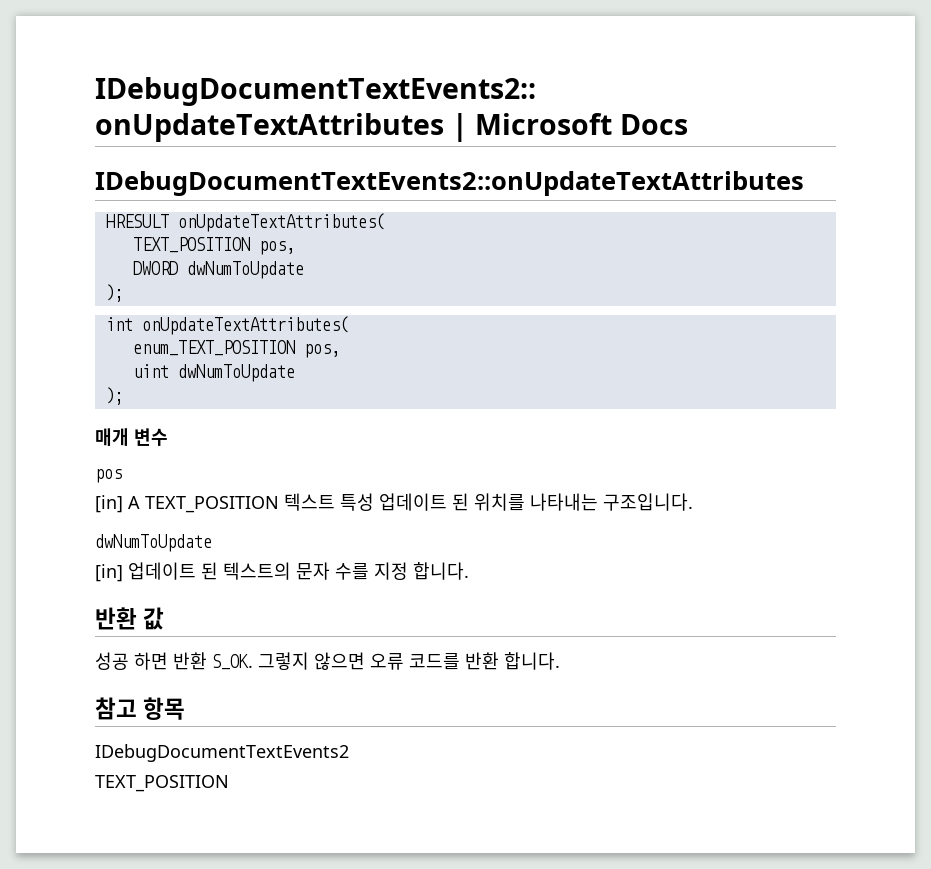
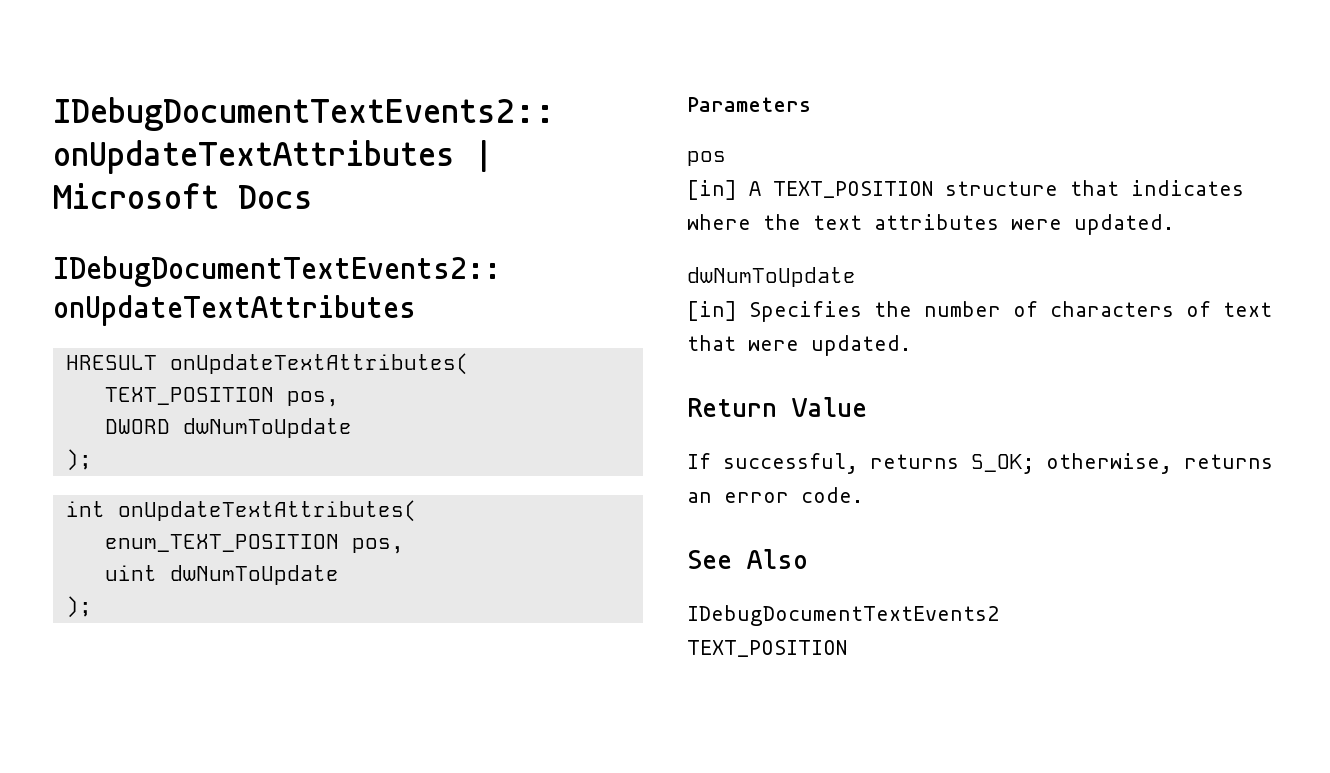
- 매개 변수
+ Parameters
- [in] A TEXT_POSITION 텍스트 특성 업데이트 된 위치를 나타내는 구조입니다.
+ [in] A TEXT_POSITION structure that indicates where the text attributes were updated.
  dwNumToUpdate
- [in] 업데이트 된 텍스트의 문자 수를 지정 합니다.
- 반환 값
- 성공 하면 반환 S_OK. 그렇지 않으면 오류 코드를 반환 합니다.
- 참고 항목
+ [in] Specifies the number of characters of text that were updated.
+ Return Value
+ If successful, returns S_OK; otherwise, returns an error code.
+ See Also

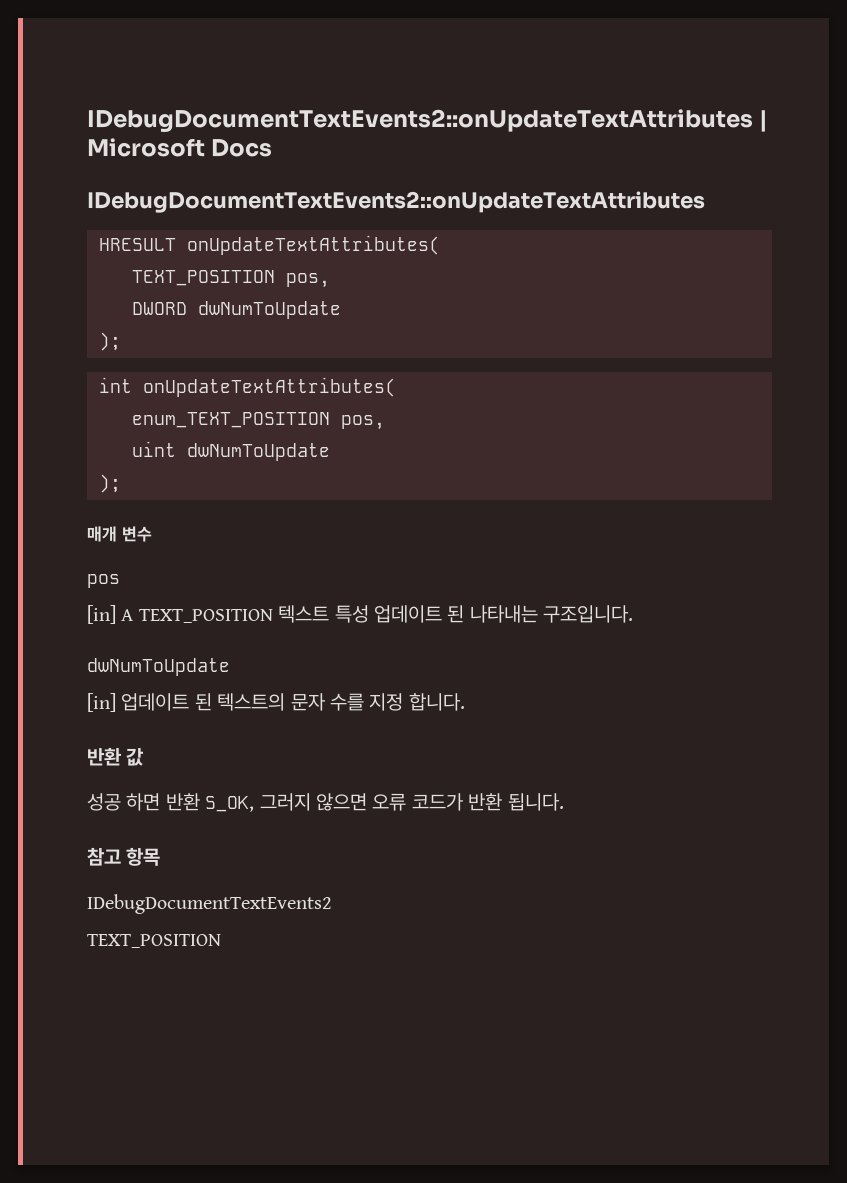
- Parameters
+ 매개 변수
- [in] A TEXT_POSITION structure that indicates where the text attributes were updated.
+ [in] A TEXT_POSITION 텍스트 특성 업데이트 된 나타내는 구조입니다.
  dwNumToUpdate
- [in] Specifies the number of characters of text that were updated.
- Return Value
- If successful, returns S_OK; otherwise, returns an error code.
- See Also
+ [in] 업데이트 된 텍스트의 문자 수를 지정 합니다.
+ 반환 값
+ 성공 하면 반환 S_OK, 그러지 않으면 오류 코드가 반환 됩니다.
+ 참고 항목

